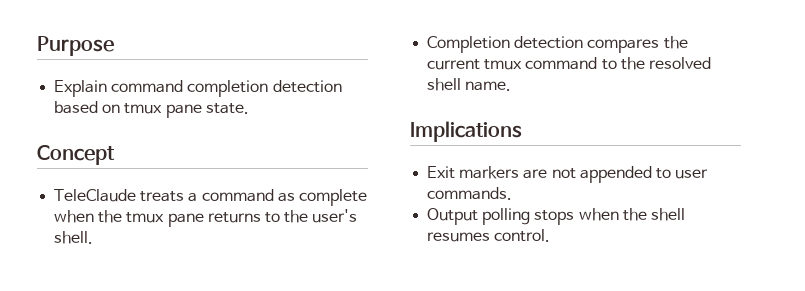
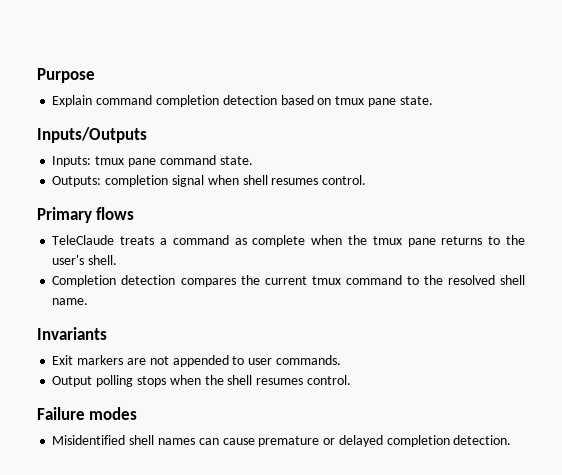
- Concept
+ Inputs/Outputs
+ Inputs: tmux pane command state.
+ Outputs: completion signal when shell resumes control.
+ Primary flows
- Implications
+ Invariants
+ Failure modes
+ Misidentified shell names can cause premature or delayed completion detection.

